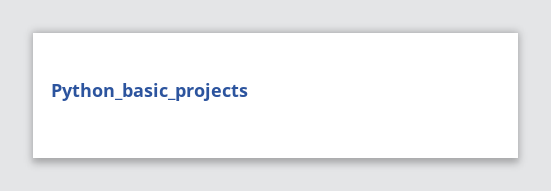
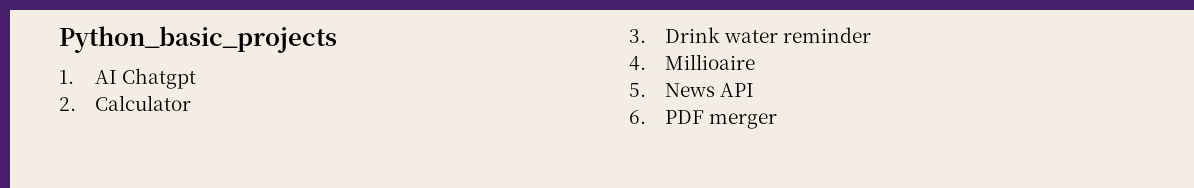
+ 1. AI Chatgpt
+ 2. Calculator
+ 3. Drink water reminder
+ 4. Millioaire
+ 5. News API
+ 6. PDF merger

